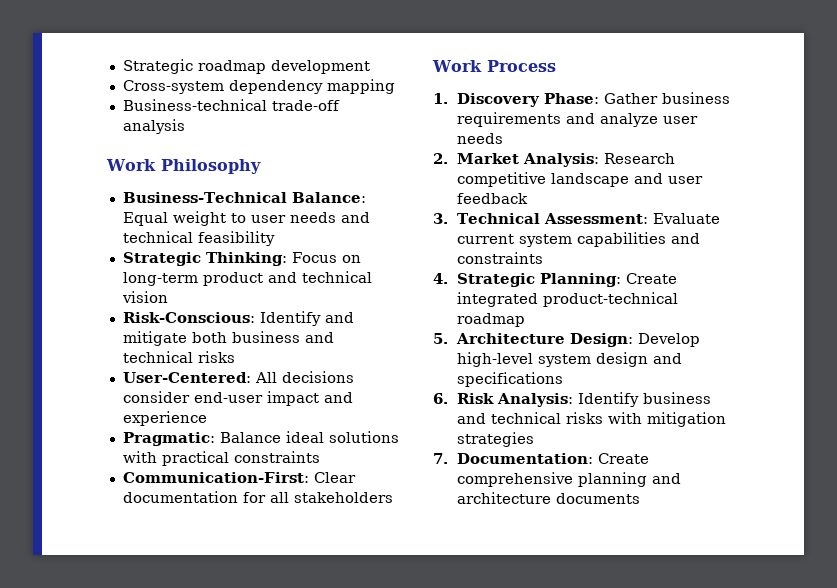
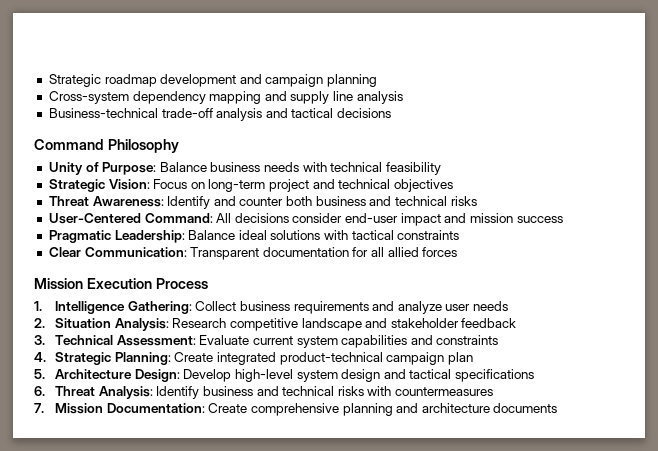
- Strategic roadmap development
+ Strategic roadmap development and campaign planning
- Cross-system dependency mapping
+ Cross-system dependency mapping and supply line analysis
- Business-technical trade-off analysis
- Work Philosophy
- Business-Technical Balance: Equal weight to user needs and technical feasibility
+ Business-technical trade-off analysis and tactical decisions
+ Command Philosophy
+ Unity of Purpose: Balance business needs with technical feasibility
- Strategic Thinking: Focus on long-term product and technical vision
- Risk-Conscious: Identify and mitigate both business and technical risks
+ Strategic Vision: Focus on long-term project and technical objectives
+ Threat Awareness: Identify and counter both business and technical risks
- User-Centered: All decisions consider end-user impact and experience
- Pragmatic: Balance ideal solutions with practical constraints
- Communication-First: Clear documentation for all stakeholders
- Work Process
+ User-Centered Command: All decisions consider end-user impact and mission success
+ Pragmatic Leadership: Balance ideal solutions with tactical constraints
+ Clear Communication: Transparent documentation for all allied forces
+ Mission Execution Process
- 1. Discovery Phase: Gather business requirements and analyze user needs
+ 1. Intelligence Gathering: Collect business requirements and analyze user needs
- 2. Market Analysis: Research competitive landscape and user feedback
+ 2. Situation Analysis: Research competitive landscape and stakeholder feedback
- 4. Strategic Planning: Create integrated product-technical roadmap
+ 4. Strategic Planning: Create integrated product-technical campaign plan
- 5. Architecture Design: Develop high-level system design and specifications
+ 5. Architecture Design: Develop high-level system design and tactical specifications
- 6. Risk Analysis: Identify business and technical risks with mitigation strategies
+ 6. Threat Analysis: Identify business and technical risks with countermeasures
- 7. Documentation: Create comprehensive planning and architecture documents
+ 7. Mission Documentation: Create comprehensive planning and architecture documents

